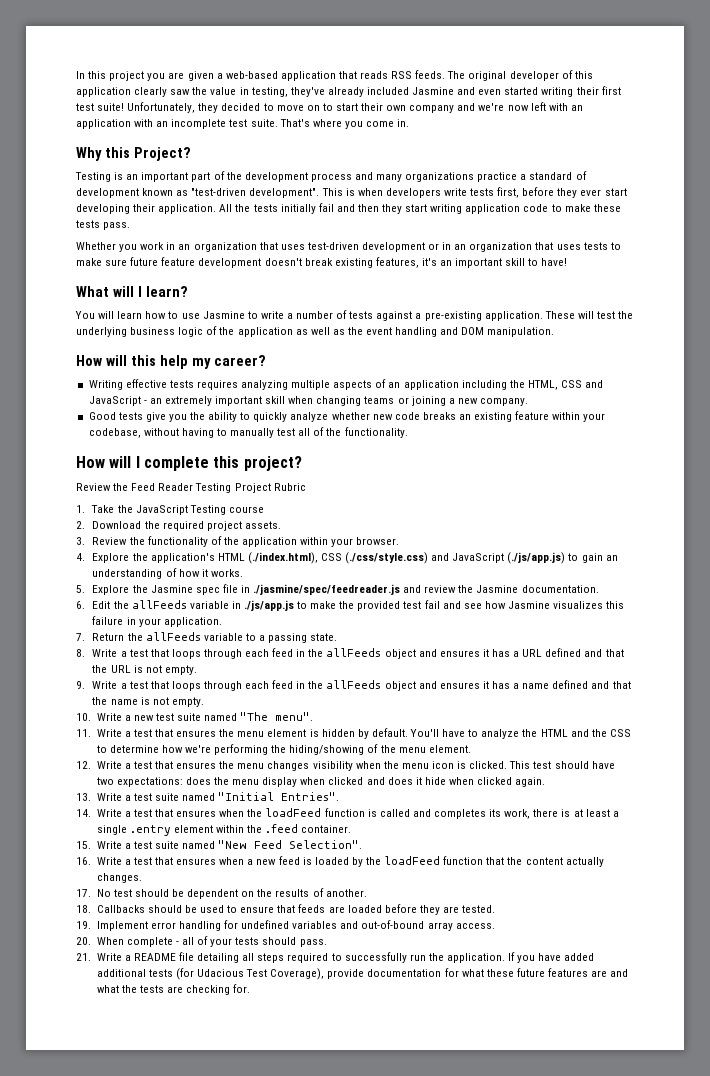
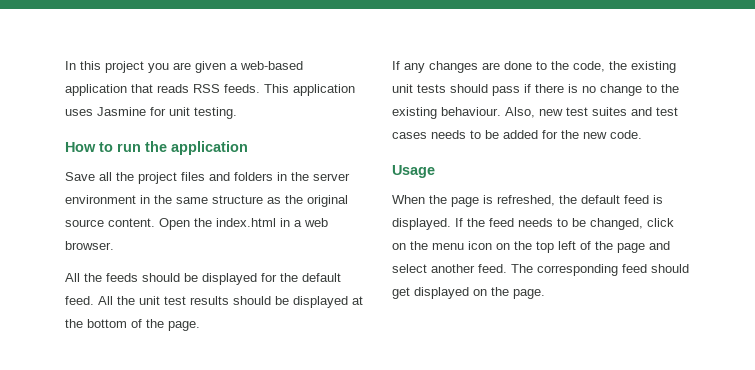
- The original developer of this application clearly saw the value in testing, they've already included Jasmine and even started writing their first test suite! Unfortunately, they decided to move on to start their own company and we're now left with an application with an incomplete test suite. That's where you come in.
- Why this Project?
- Testing is an important part of the development process and many organizations practice a standard of development known as "test-driven development". This is when developers write tests first, before they ever start developing their application. All the tests initially fail and then they start writing application code to make these tests pass.
- Whether you work in an organization that uses test-driven development or in an organization that uses tests to make sure future feature development doesn't break existing features, it's an important skill to have!
- What will I learn?
- You will learn how to use Jasmine to write a number of tests against a pre-existing application. These will test the underlying business logic of the application as well as the event handling and DOM manipulation.
- How will this help my career?
- Writing effective tests requires analyzing multiple aspects of an application including the HTML, CSS and JavaScript - an extremely important skill when changing teams or joining a new company.
- Good tests give you the ability to quickly analyze whether new code breaks an existing feature within your codebase, without having to manually test all of the functionality.
- How will I complete this project?
- Review the Feed Reader Testing Project Rubric
- 1. Take the JavaScript Testing course
- 2. Download the required project assets.
- 3. Review the functionality of the application within your browser.
- 4. Explore the application's HTML (./index.html), CSS (./css/style.css) and JavaScript (./js/app.js) to gain an understanding of how it works.
- 5. Explore the Jasmine spec file in ./jasmine/spec/feedreader.js and review the Jasmine documentation.
- 6. Edit the allFeeds variable in ./js/app.js to make the provided test fail and see how Jasmine visualizes this failure in your application.
- 7. Return the allFeeds variable to a passing state.
- 8. Write a test that loops through each feed in the allFeeds object and ensures it has a URL defined and that the URL is not empty.
- 9. Write a test that loops through each feed in the allFeeds object and ensures it has a name defined and that the name is not empty.
- 10. Write a new test suite named "The menu".
- 11. Write a test that ensures the menu element is hidden by default. You'll have to analyze the HTML and the CSS to determine how we're performing the hiding/showing of the menu element.
- 12. Write a test that ensures the menu changes visibility when the menu icon is clicked. This test should have two expectations: does the menu display when clicked and does it hide when clicked again.
- 13. Write a test suite named "Initial Entries".
- 14. Write a test that ensures when the loadFeed function is called and completes its work, there is at least a single .entry element within the .feed container.
- 15. Write a test suite named "New Feed Selection".
- 16. Write a test that ensures when a new feed is loaded by the loadFeed function that the content actually changes.
- 17. No test should be dependent on the results of another.
- 18. Callbacks should be used to ensure that feeds are loaded before they are tested.
- 19. Implement error handling for undefined variables and out-of-bound array access.
- 20. When complete - all of your tests should pass.
- 21. Write a README file detailing all steps required to successfully run the application. If you have added additional tests (for Udacious Test Coverage), provide documentation for what these future features are and what the tests are checking for.
+ This application uses Jasmine for unit testing.
+ How to run the application
+ Save all the project files and folders in the server environment in the same structure as the original source content. Open the index.html in a web browser.
+ All the feeds should be displayed for the default feed. All the unit test results should be displayed at the bottom of the page.
+ If any changes are done to the code, the existing unit tests should pass if there is no change to the existing behaviour. Also, new test suites and test cases needs to be added for the new code.
+ Usage
+ When the page is refreshed, the default feed is displayed. If the feed needs to be changed, click on the menu icon on the top left of the page and select another feed. The corresponding feed should get displayed on the page.

